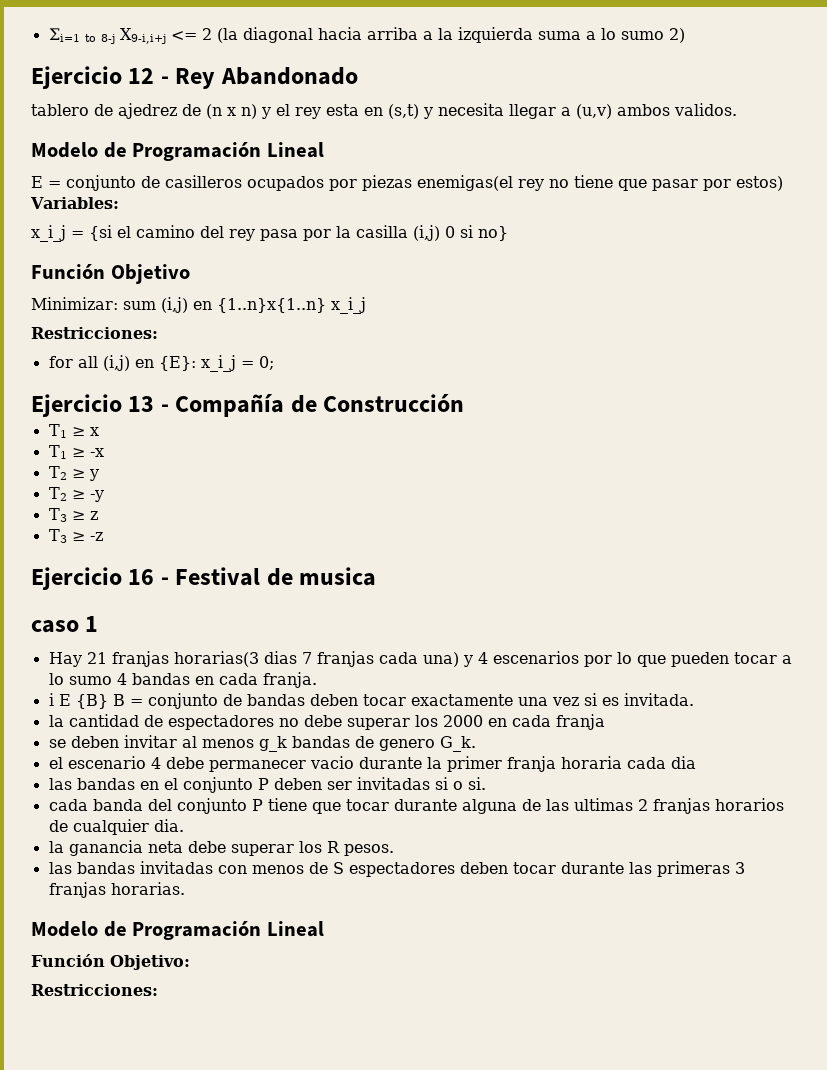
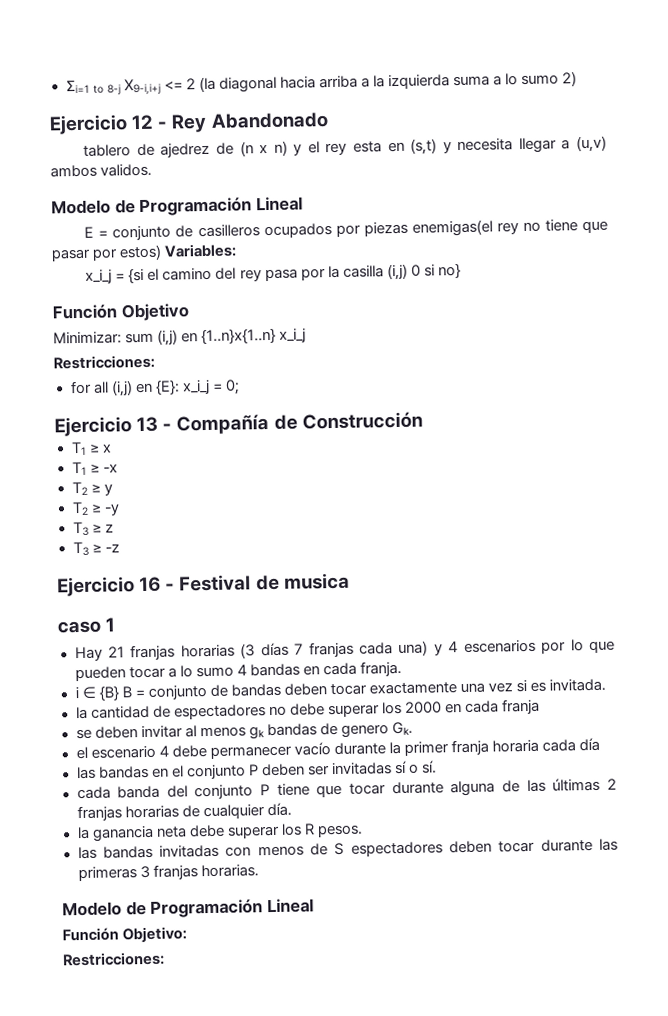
- Hay 21 franjas horarias(3 dias 7 franjas cada una) y 4 escenarios por lo que pueden tocar a lo sumo 4 bandas en cada franja.
+ Hay 21 franjas horarias (3 días 7 franjas cada una) y 4 escenarios por lo que pueden tocar a lo sumo 4 bandas en cada franja.
- i E {B} B = conjunto de bandas deben tocar exactamente una vez si es invitada.
+ i ∈ {B} B = conjunto de bandas deben tocar exactamente una vez si es invitada.
- se deben invitar al menos g_k bandas de genero G_k.
+ se deben invitar al menos gₖ bandas de genero Gₖ.
- el escenario 4 debe permanecer vacio durante la primer franja horaria cada dia
+ el escenario 4 debe permanecer vacío durante la primer franja horaria cada día
- las bandas en el conjunto P deben ser invitadas si o si.
+ las bandas en el conjunto P deben ser invitadas sí o sí.
- cada banda del conjunto P tiene que tocar durante alguna de las ultimas 2 franjas horarios de cualquier dia.
+ cada banda del conjunto P tiene que tocar durante alguna de las últimas 2 franjas horarias de cualquier día.

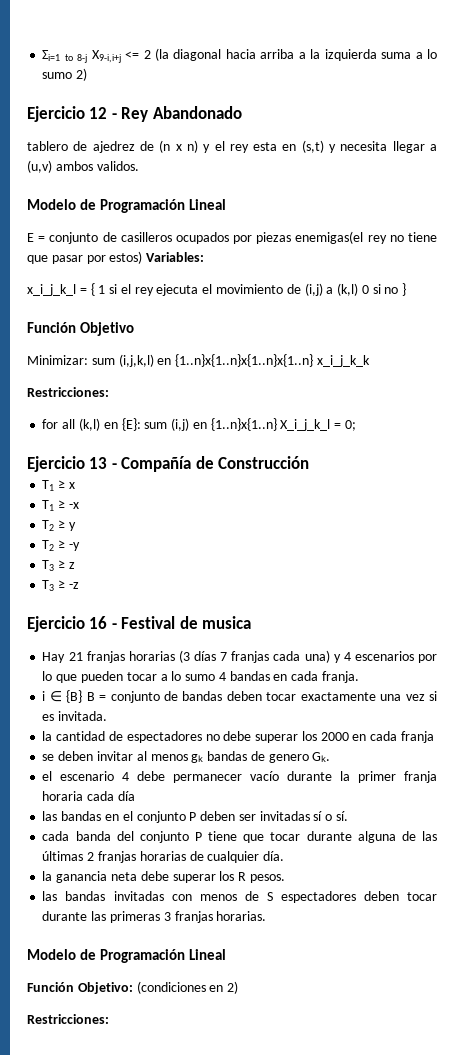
- x_i_j = {si el camino del rey pasa por la casilla (i,j) 0 si no}
+ x_i_j_k_l = { 1 si el rey ejecuta el movimiento de (i,j) a (k,l) 0 si no }
- Minimizar: sum (i,j) en {1..n}x{1..n} x_i_j
+ Minimizar: sum (i,j,k,l) en {1..n}x{1..n}x{1..n}x{1..n} x_i_j_k_k
- for all (i,j) en {E}: x_i_j = 0;
+ for all (k,l) en {E}: sum (i,j) en {1..n}x{1..n} X_i_j_k_l = 0;
- caso 1
- Función Objetivo:
+ Función Objetivo: (condiciones en 2)

